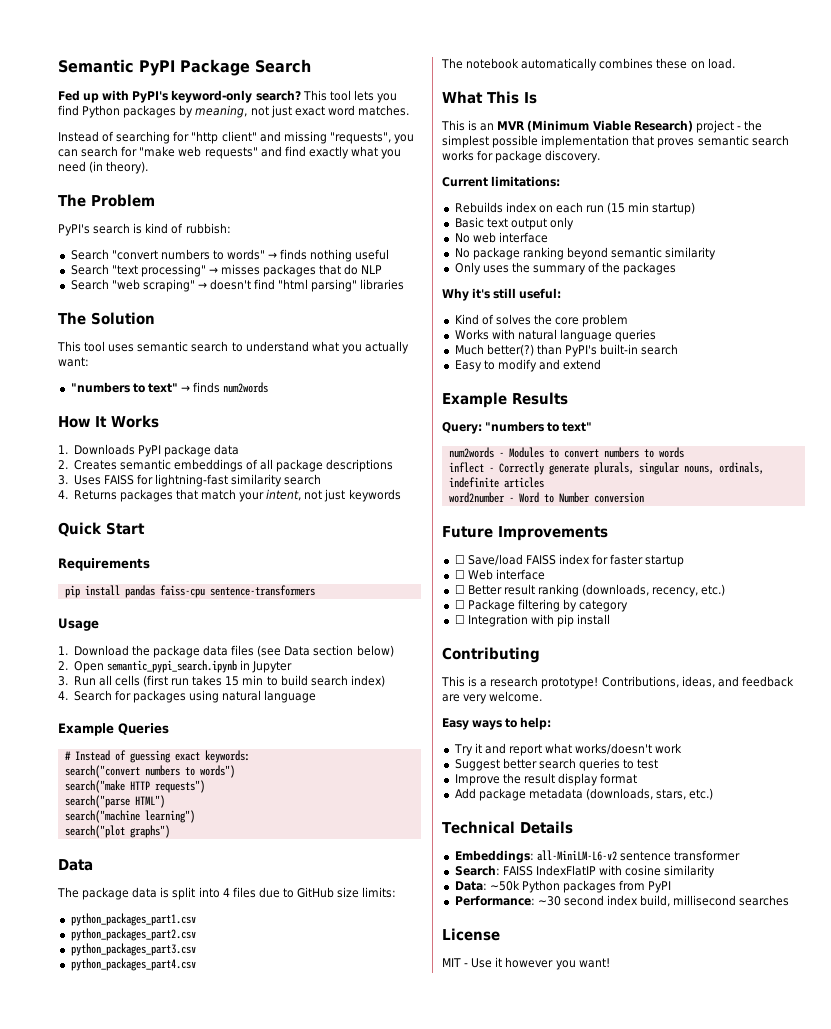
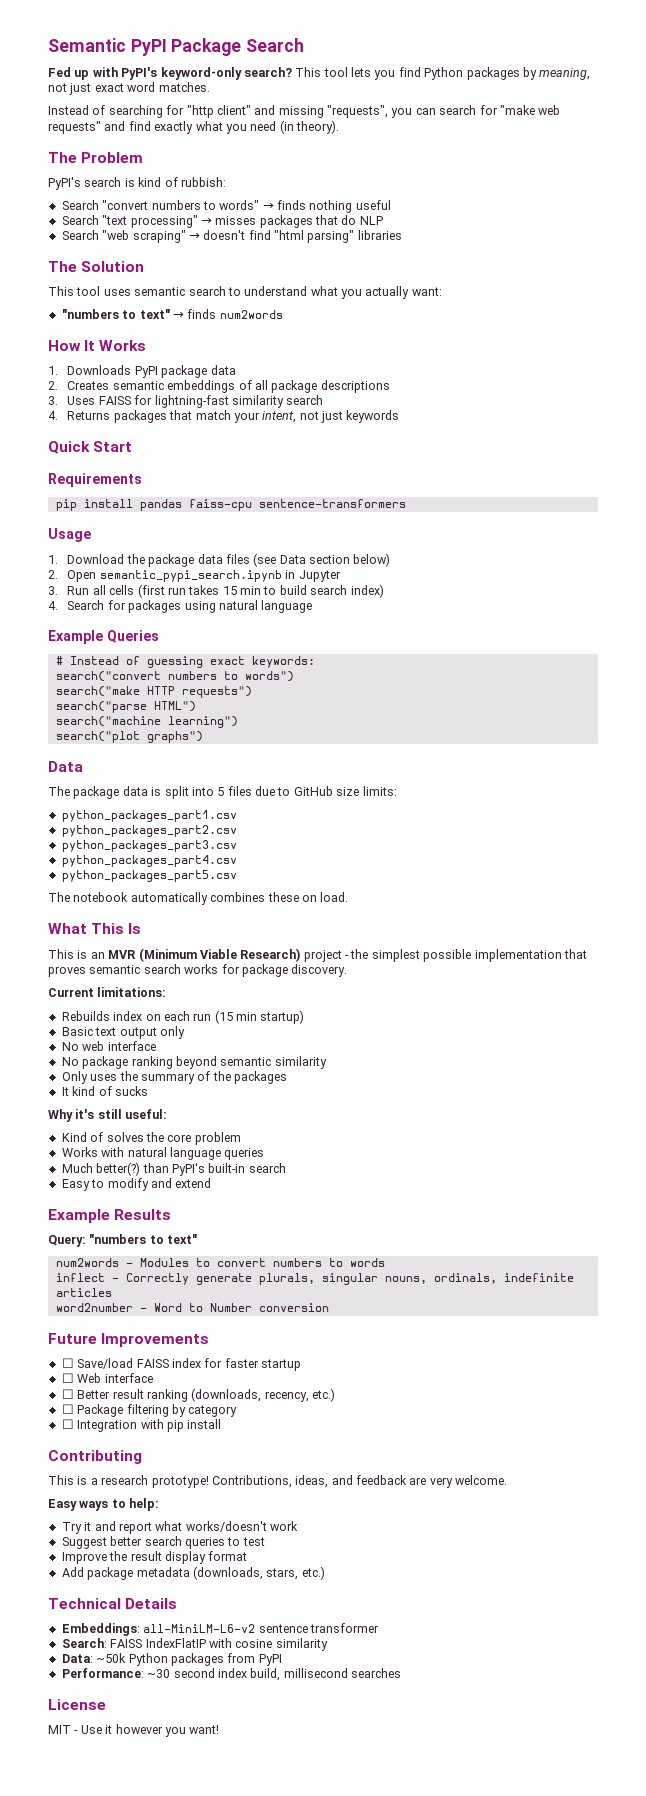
- The package data is split into 4 files due to GitHub size limits:
+ The package data is split into 5 files due to GitHub size limits:
+ python_packages_part5.csv
+ It kind of sucks

